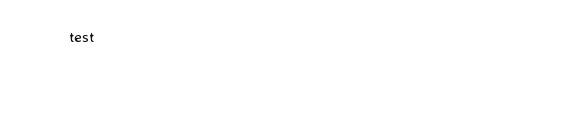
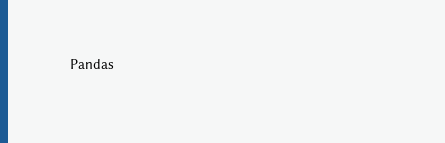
- test
+ Pandas

